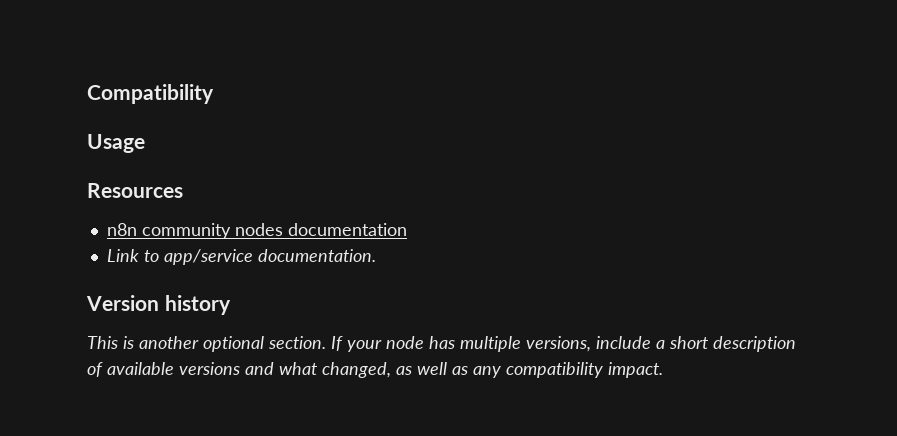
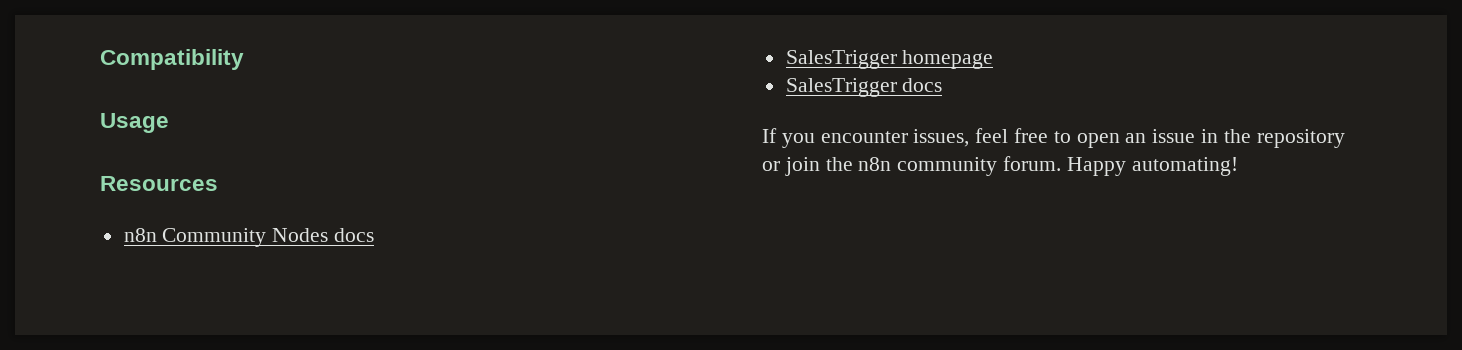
- n8n community nodes documentation
- Link to app/service documentation.
- Version history
- This is another optional section. If your node has multiple versions, include a short description of available versions and what changed, as well as any compatibility impact.
+ n8n Community Nodes docs
+ SalesTrigger homepage
+ SalesTrigger docs
+ If you encounter issues, feel free to open an issue in the repository or join the n8n community forum. Happy automating!

